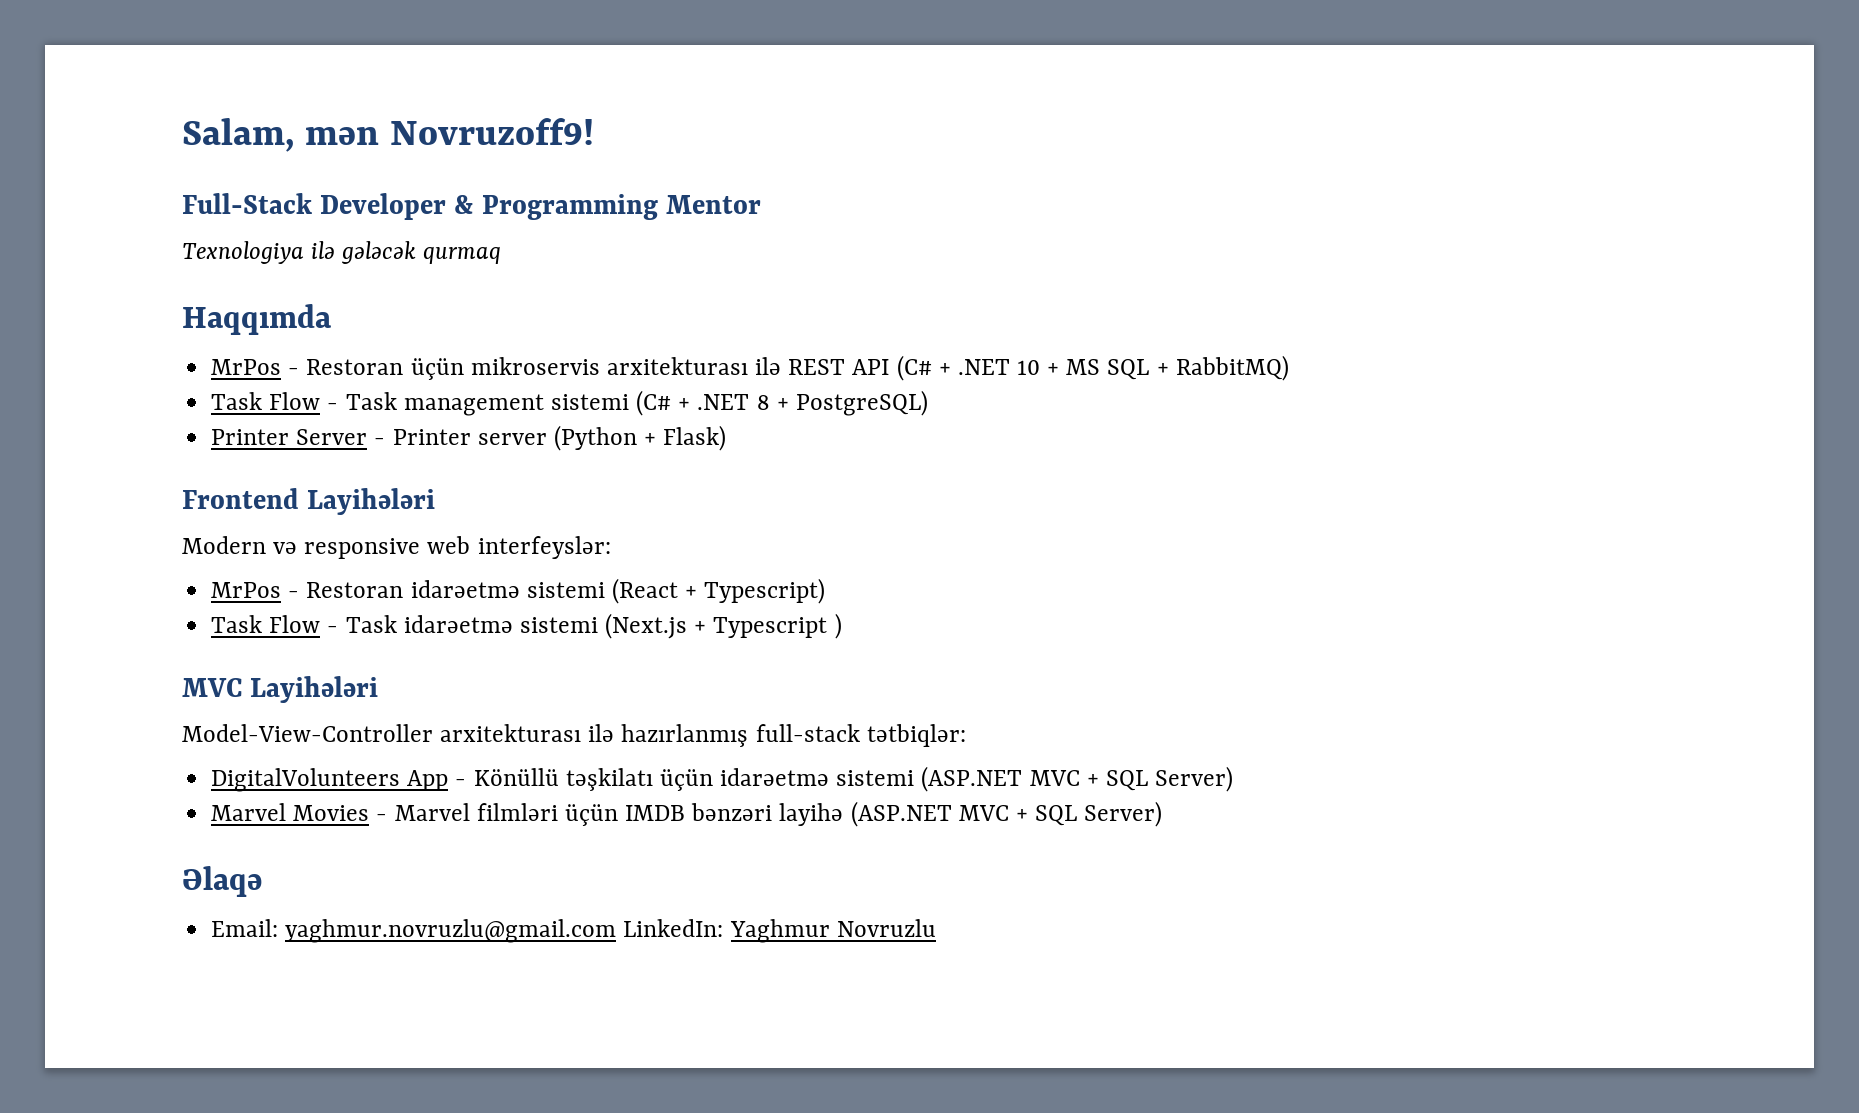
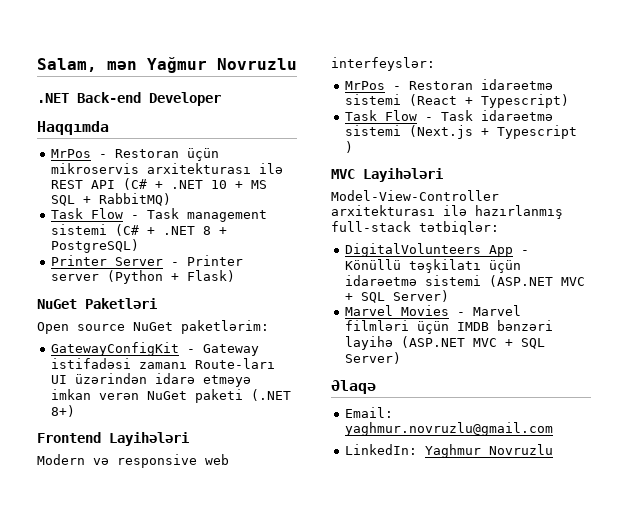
- Salam, mən Novruzoff9!
- Full-Stack Developer & Programming Mentor
- Texnologiya ilə gələcək qurmaq
+ Salam, mən Yağmur Novruzlu
+ .NET Back-end Developer
+ NuGet Paketləri
+ Open source NuGet paketlərim:
+ GatewayConfigKit - Gateway istifadəsi zamanı Route-ları UI üzərindən idarə etməyə imkan verən NuGet paketi (.NET 8+)
- Email: yaghmur.novruzlu@gmail.com LinkedIn: Yaghmur Novruzlu
+ Email: yaghmur.novruzlu@gmail.com
+ LinkedIn: Yaghmur Novruzlu

